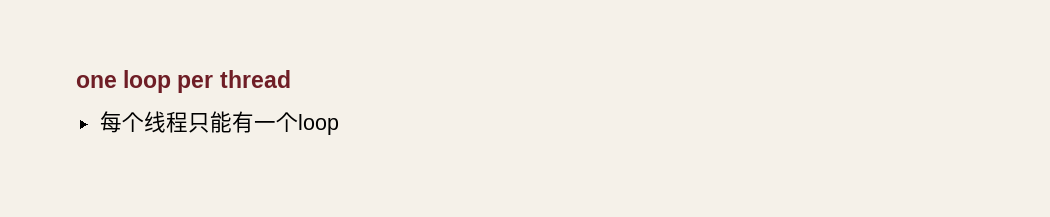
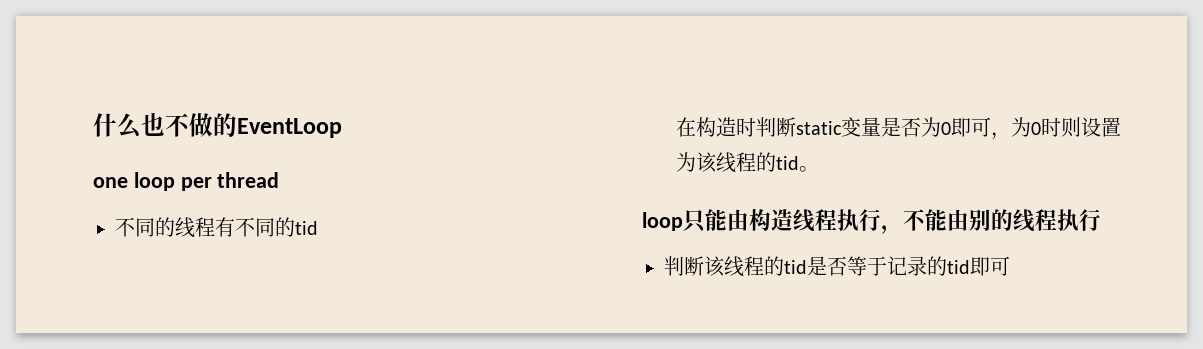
+ 什么也不做的EventLoop
- 每个线程只能有一个loop
+ 不同的线程有不同的tid
+ 在构造时判断static变量是否为0即可，为0时则设置为该线程的tid。
+ loop只能由构造线程执行，不能由别的线程执行
+ 判断该线程的tid是否等于记录的tid即可

